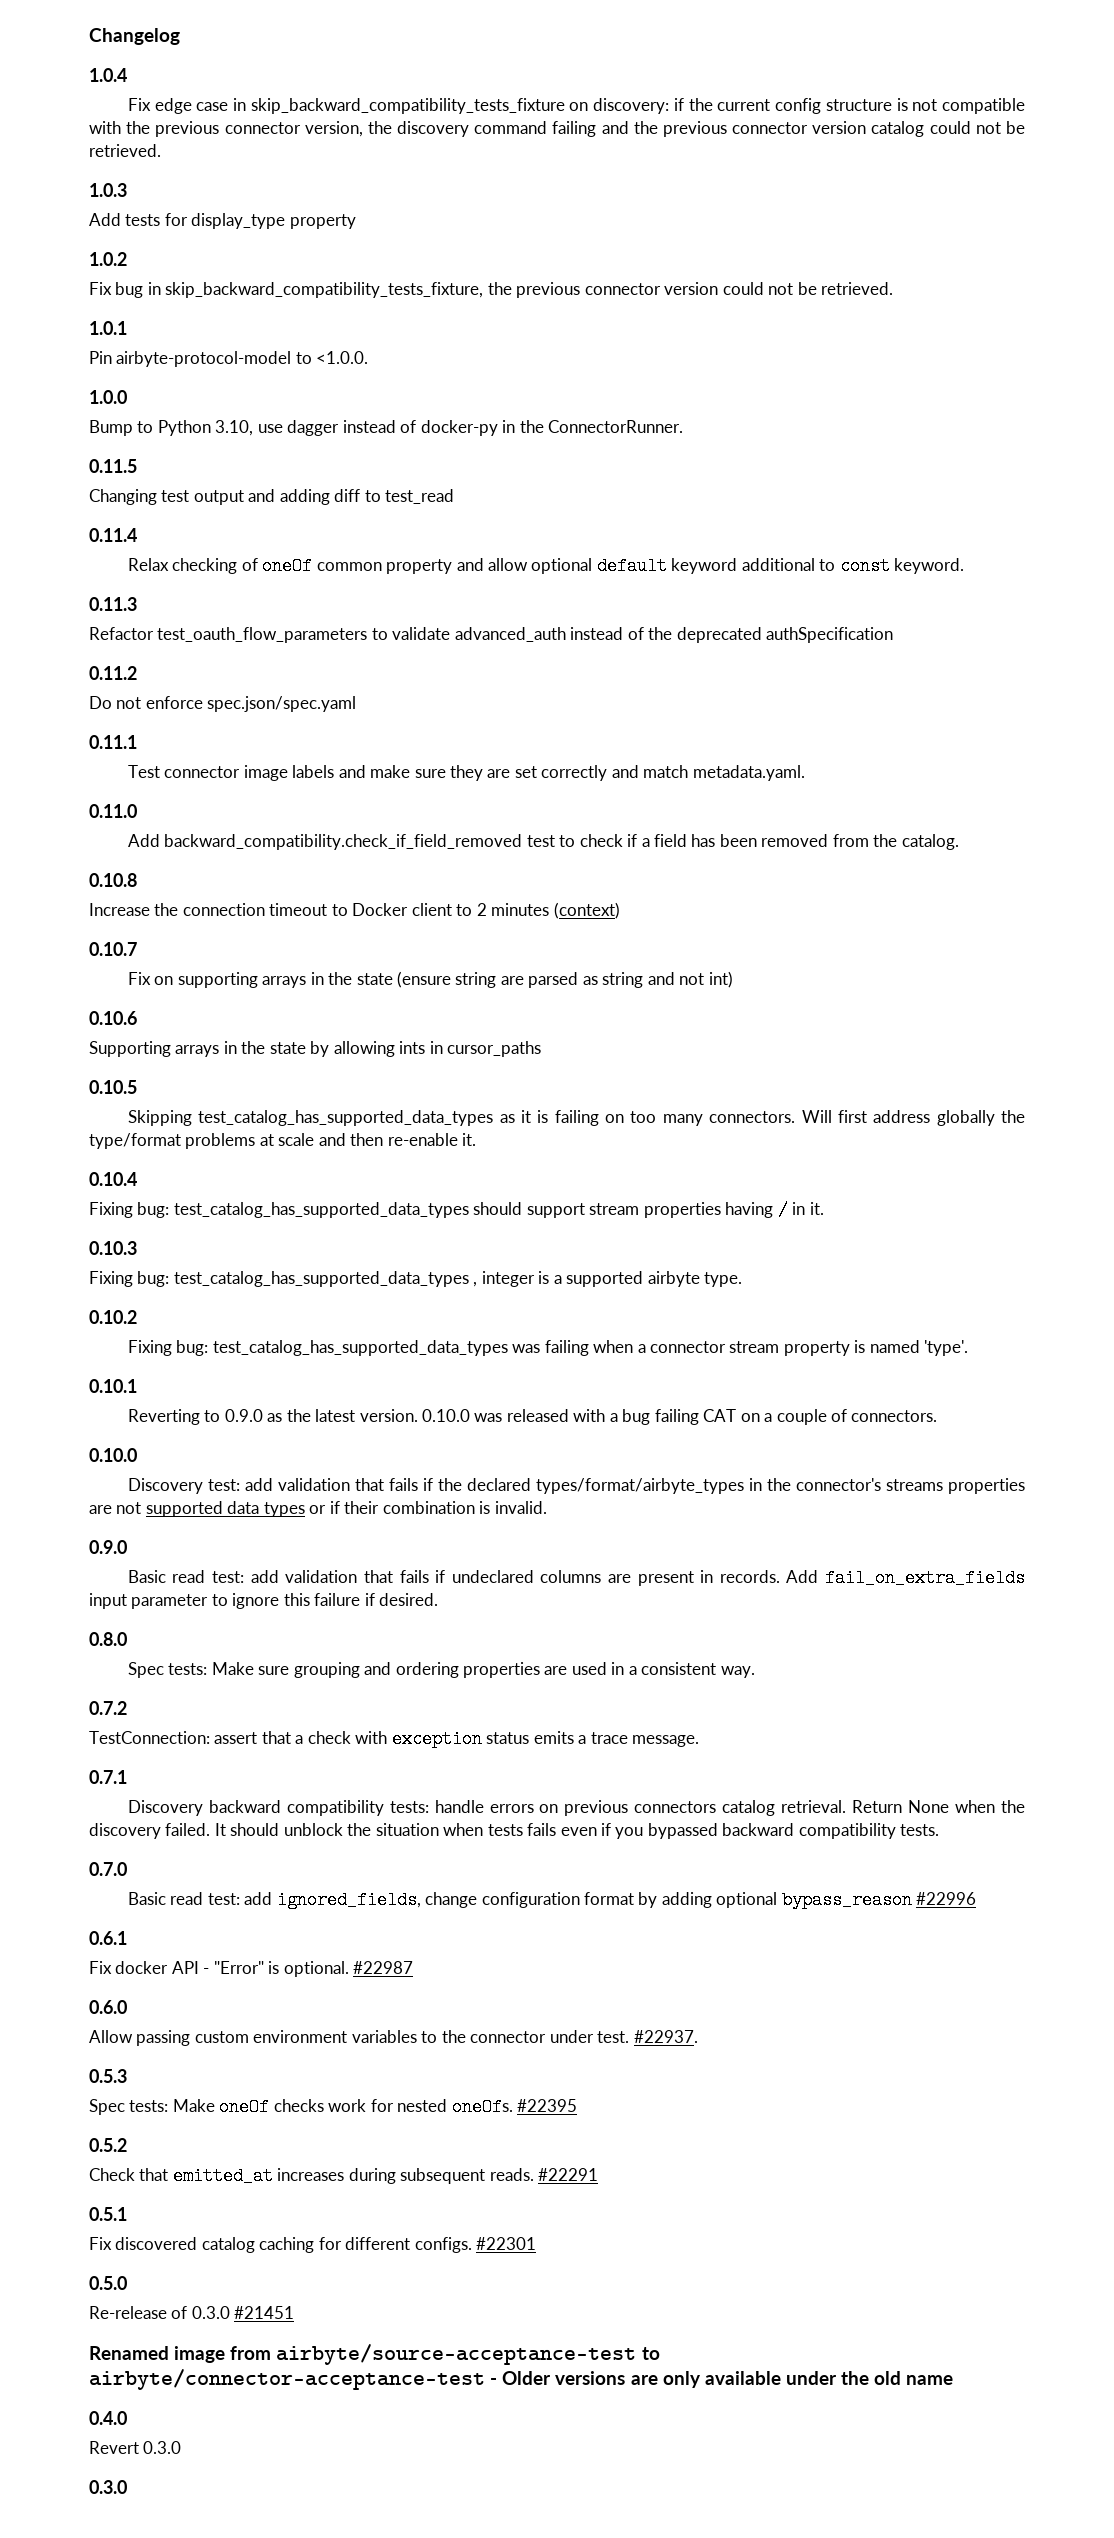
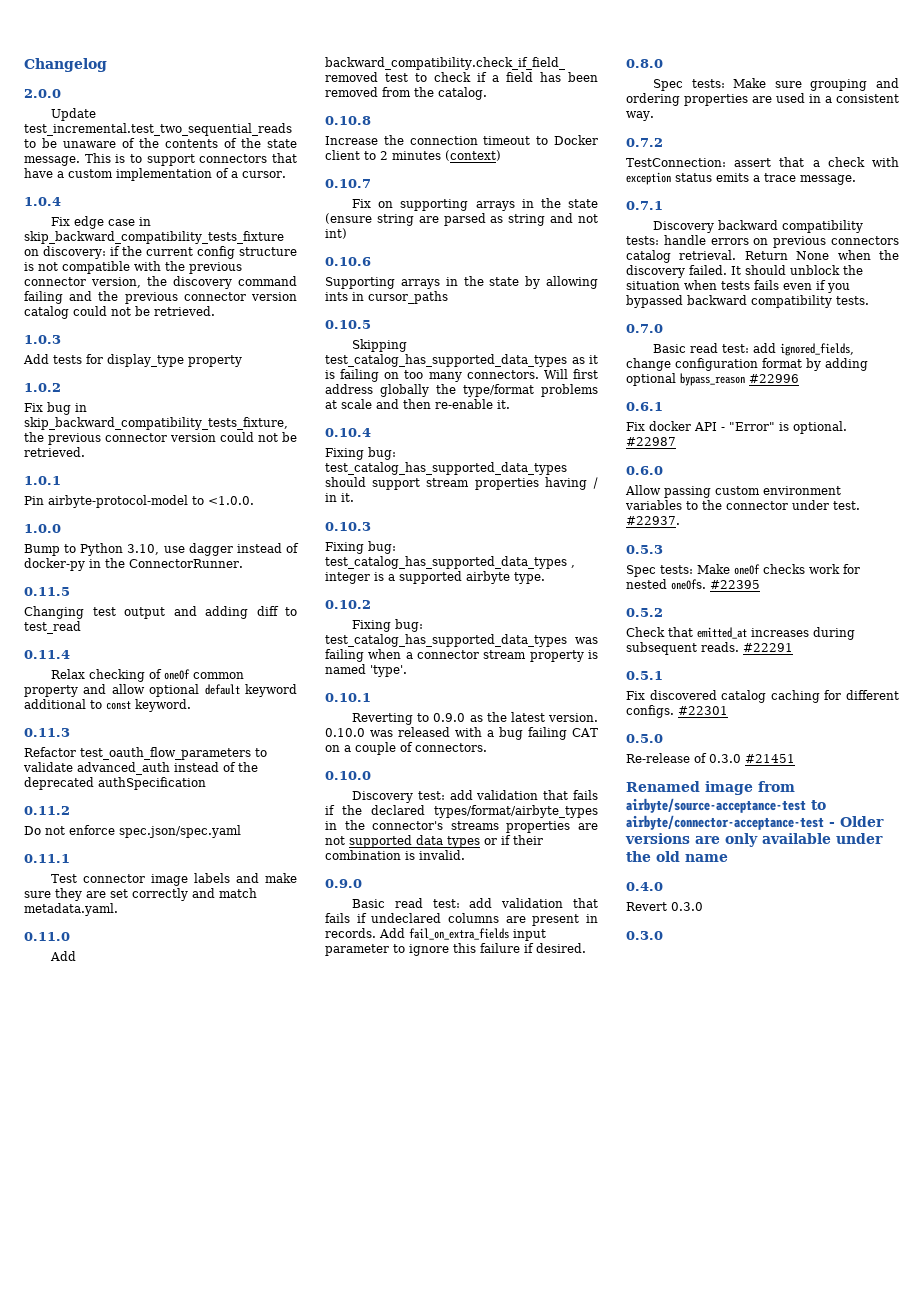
+ 2.0.0
+ Update test_incremental.test_two_sequential_reads to be unaware of the contents of the state message. This is to support connectors that have a custom implementation of a cursor.

